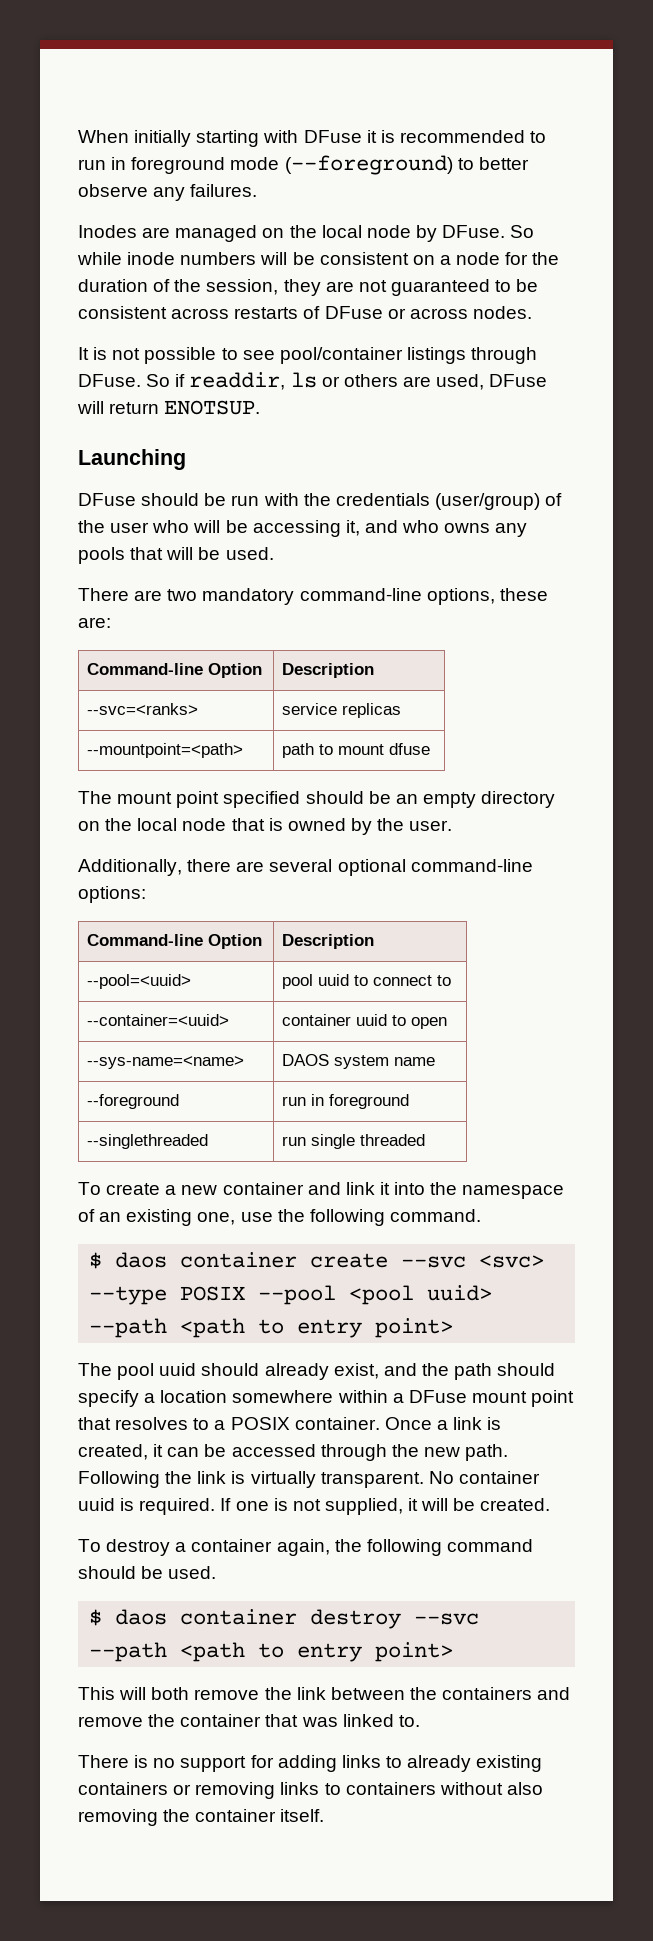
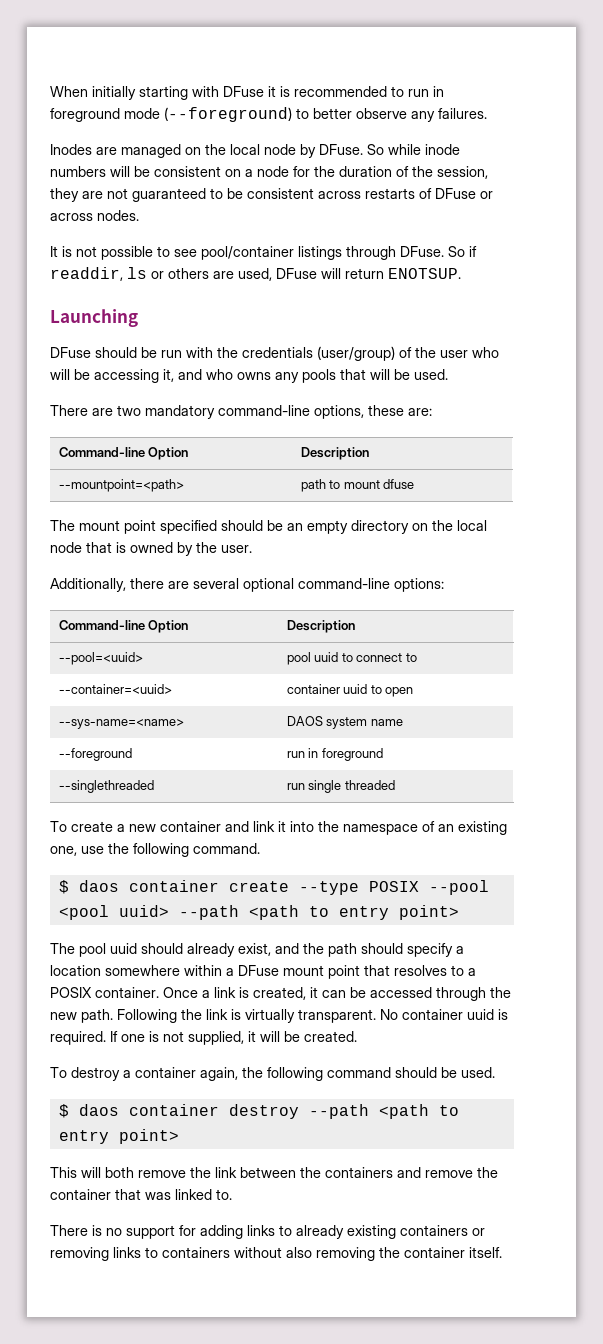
- --svc=<ranks> | service replicas
- $ daos container create --svc <svc> --type POSIX --pool <pool uuid> --path <path to entry point>
+ $ daos container create --type POSIX --pool <pool uuid> --path <path to entry point>
- $ daos container destroy --svc --path <path to entry point>
+ $ daos container destroy --path <path to entry point>

